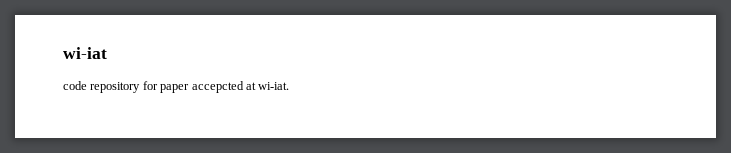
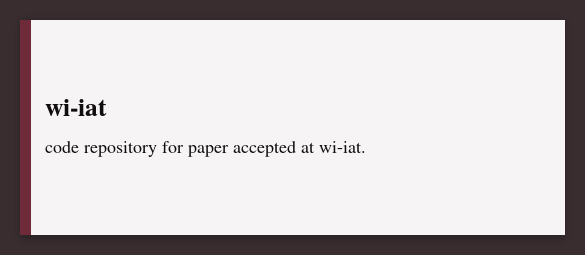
- code repository for paper accepcted at wi-iat.
+ code repository for paper accepted at wi-iat.

